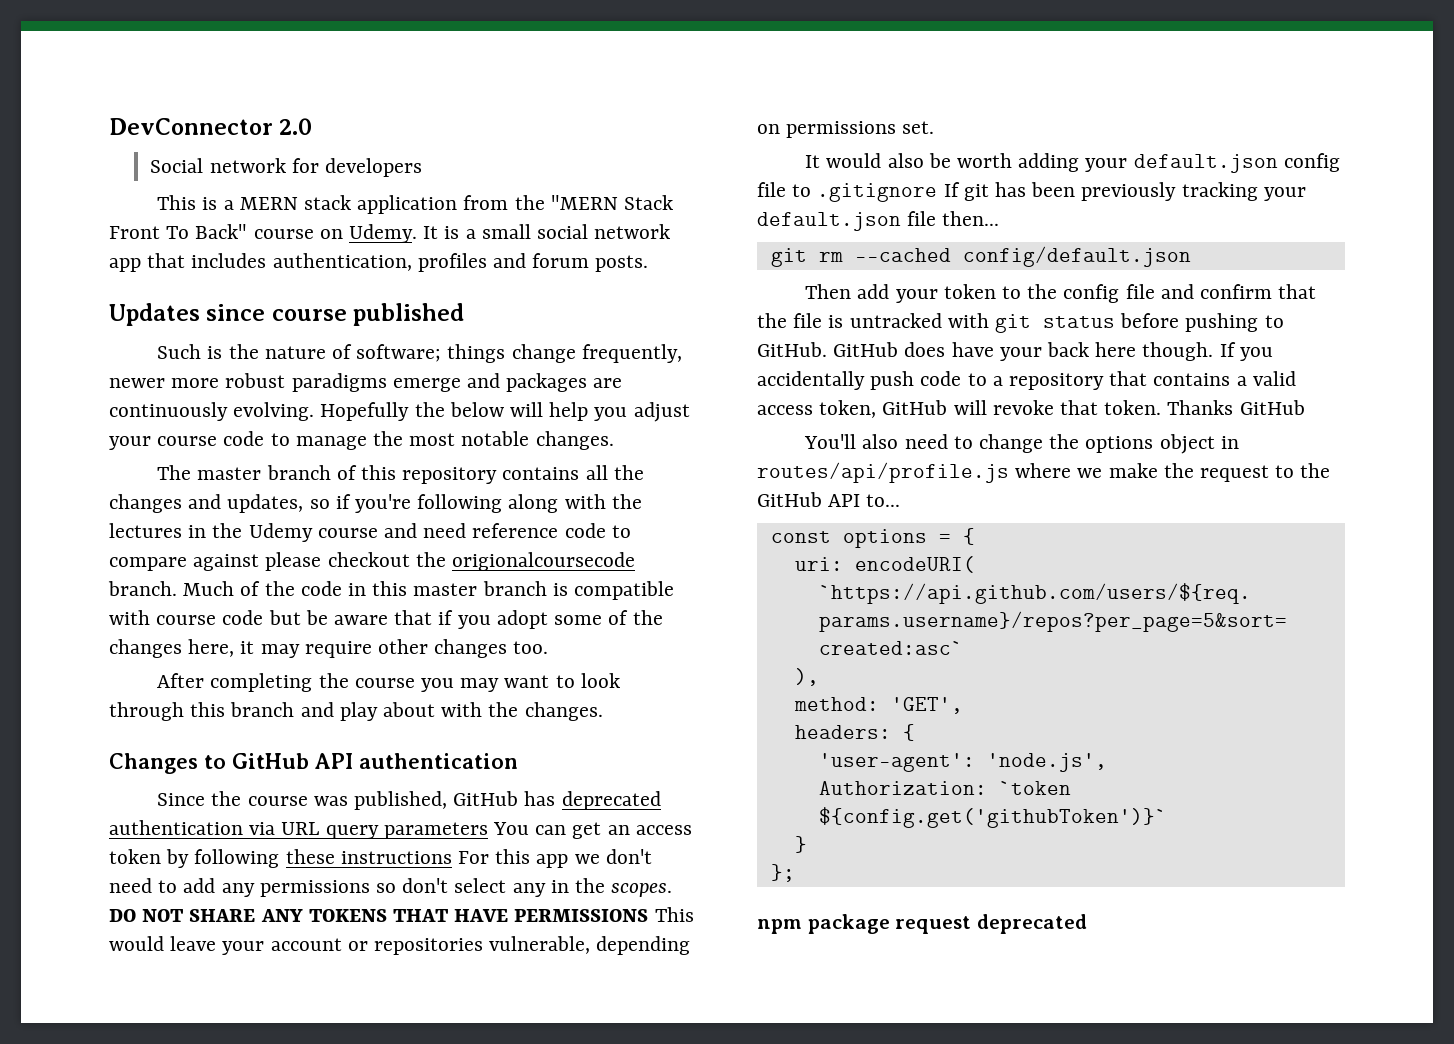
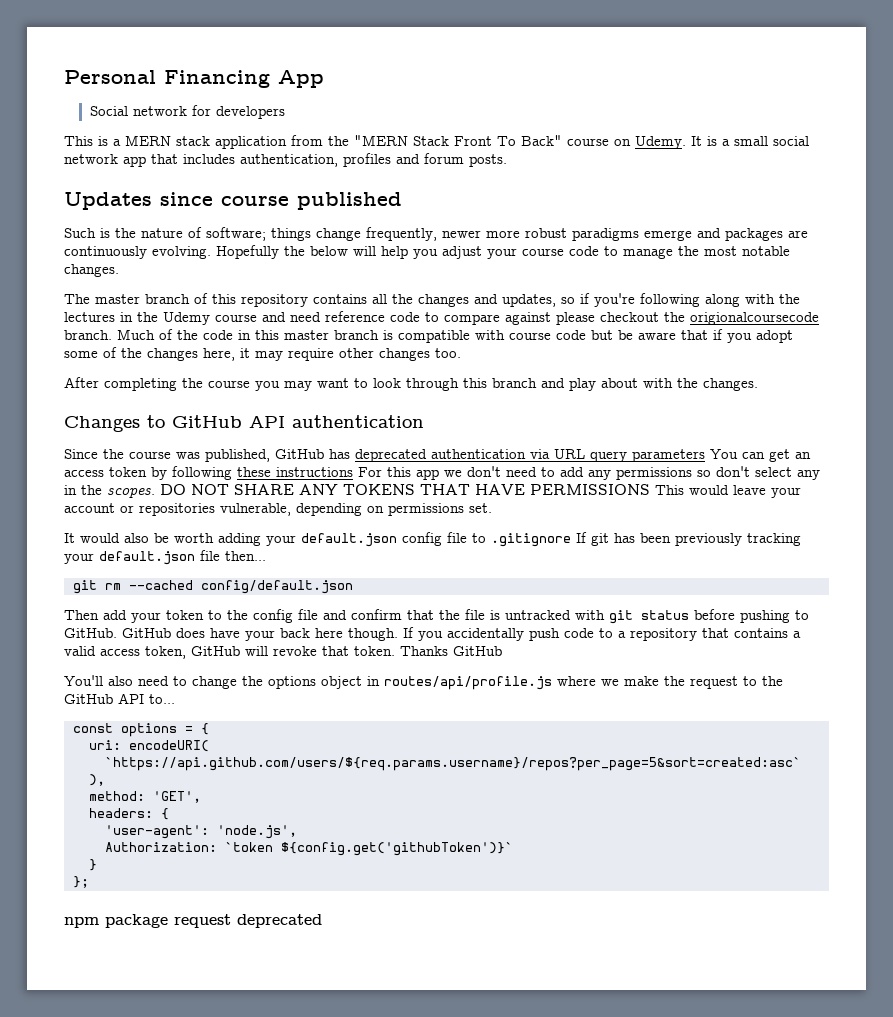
- DevConnector 2.0
+ Personal Financing App

